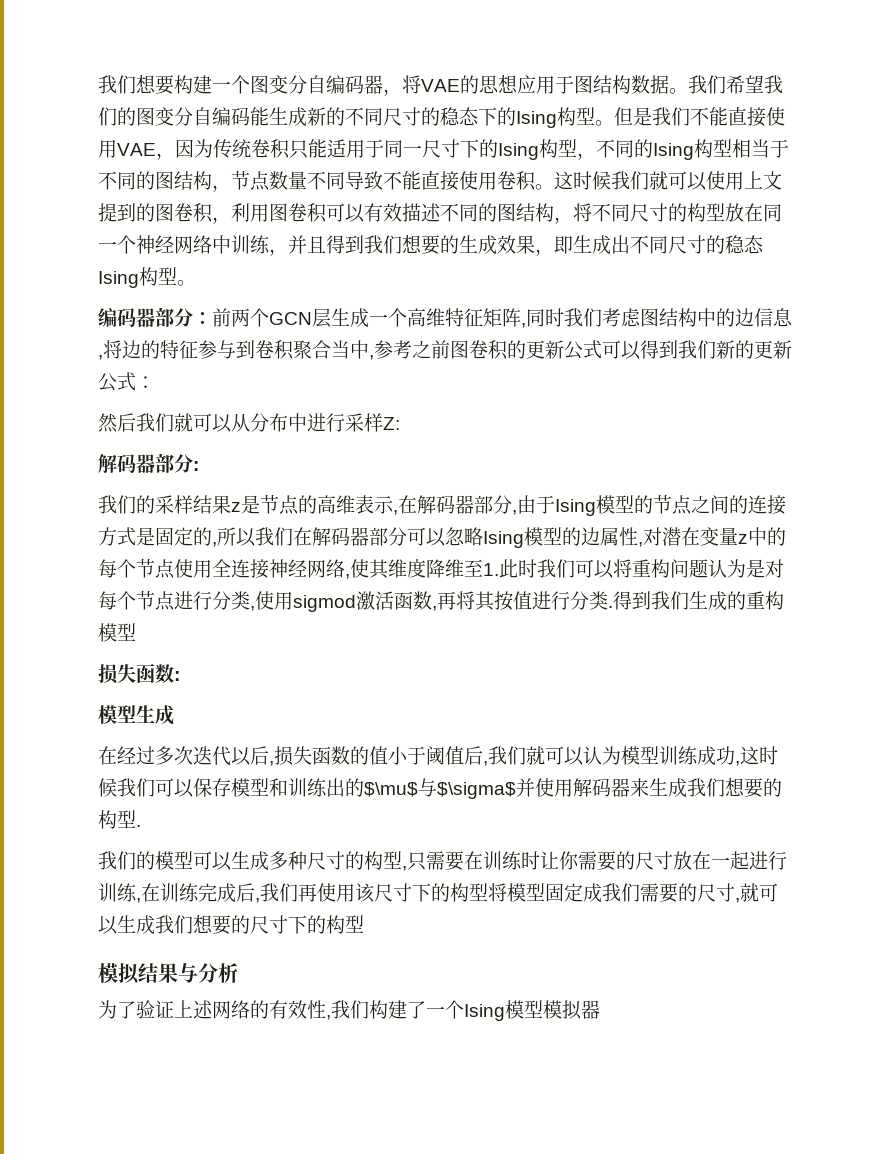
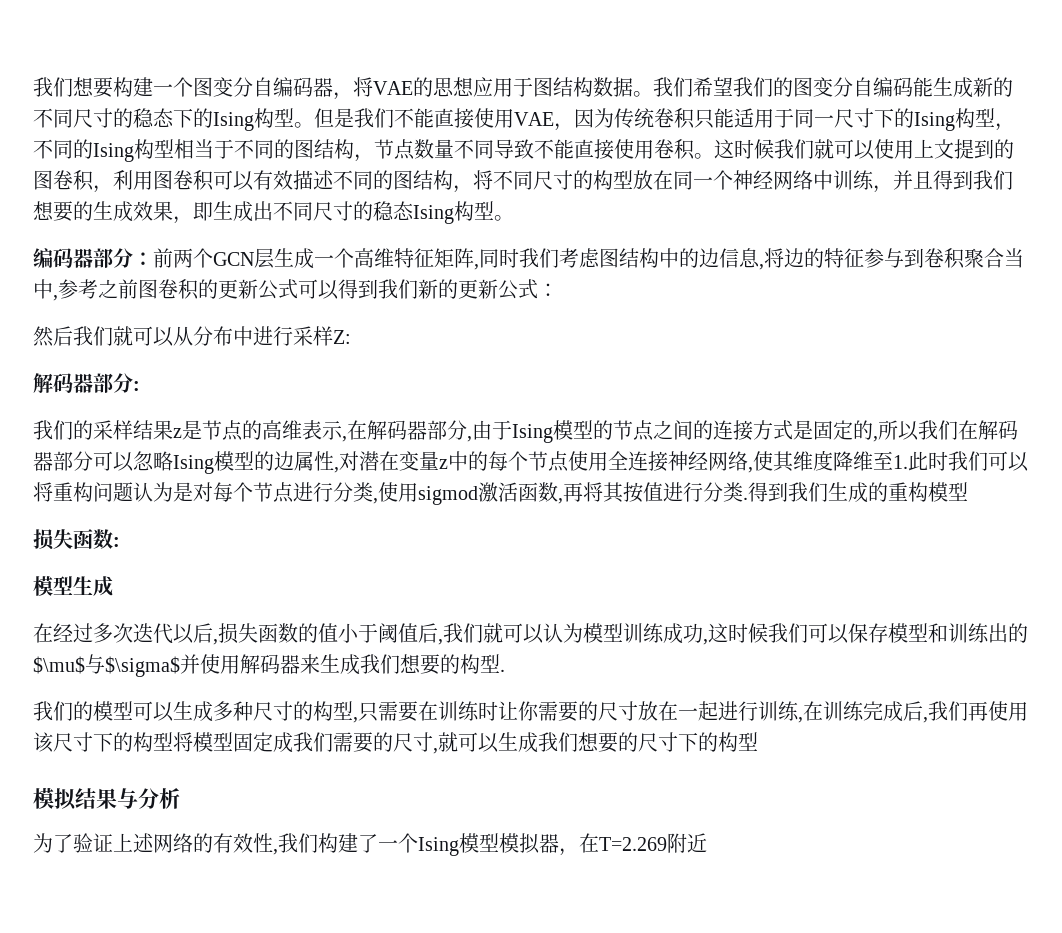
- 为了验证上述网络的有效性,我们构建了一个Ising模型模拟器
+ 为了验证上述网络的有效性,我们构建了一个Ising模型模拟器，在T=2.269附近

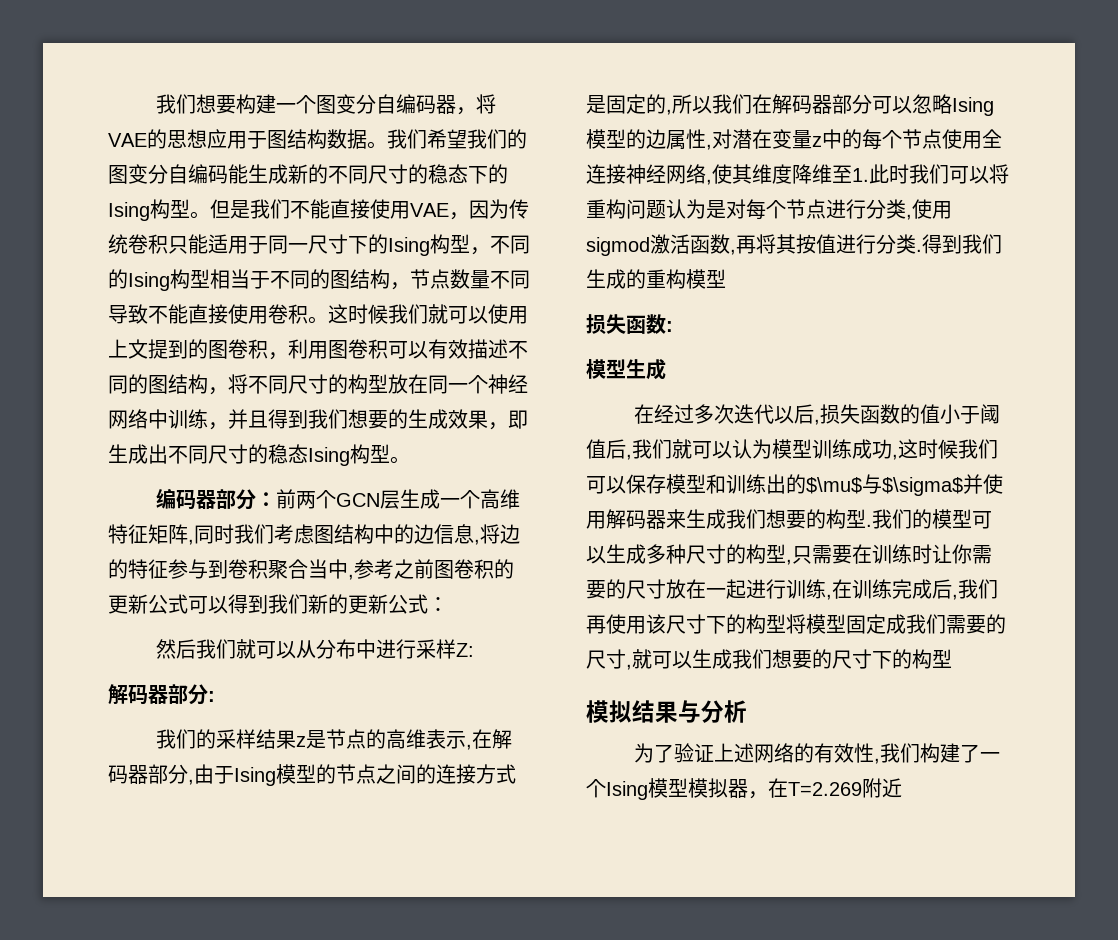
- 在经过多次迭代以后,损失函数的值小于阈值后,我们就可以认为模型训练成功,这时候我们可以保存模型和训练出的$\mu$与$\sigma$并使用解码器来生成我们想要的构型.
- 我们的模型可以生成多种尺寸的构型,只需要在训练时让你需要的尺寸放在一起进行训练,在训练完成后,我们再使用该尺寸下的构型将模型固定成我们需要的尺寸,就可以生成我们想要的尺寸下的构型
+ 在经过多次迭代以后,损失函数的值小于阈值后,我们就可以认为模型训练成功,这时候我们可以保存模型和训练出的$\mu$与$\sigma$并使用解码器来生成我们想要的构型.我们的模型可以生成多种尺寸的构型,只需要在训练时让你需要的尺寸放在一起进行训练,在训练完成后,我们再使用该尺寸下的构型将模型固定成我们需要的尺寸,就可以生成我们想要的尺寸下的构型

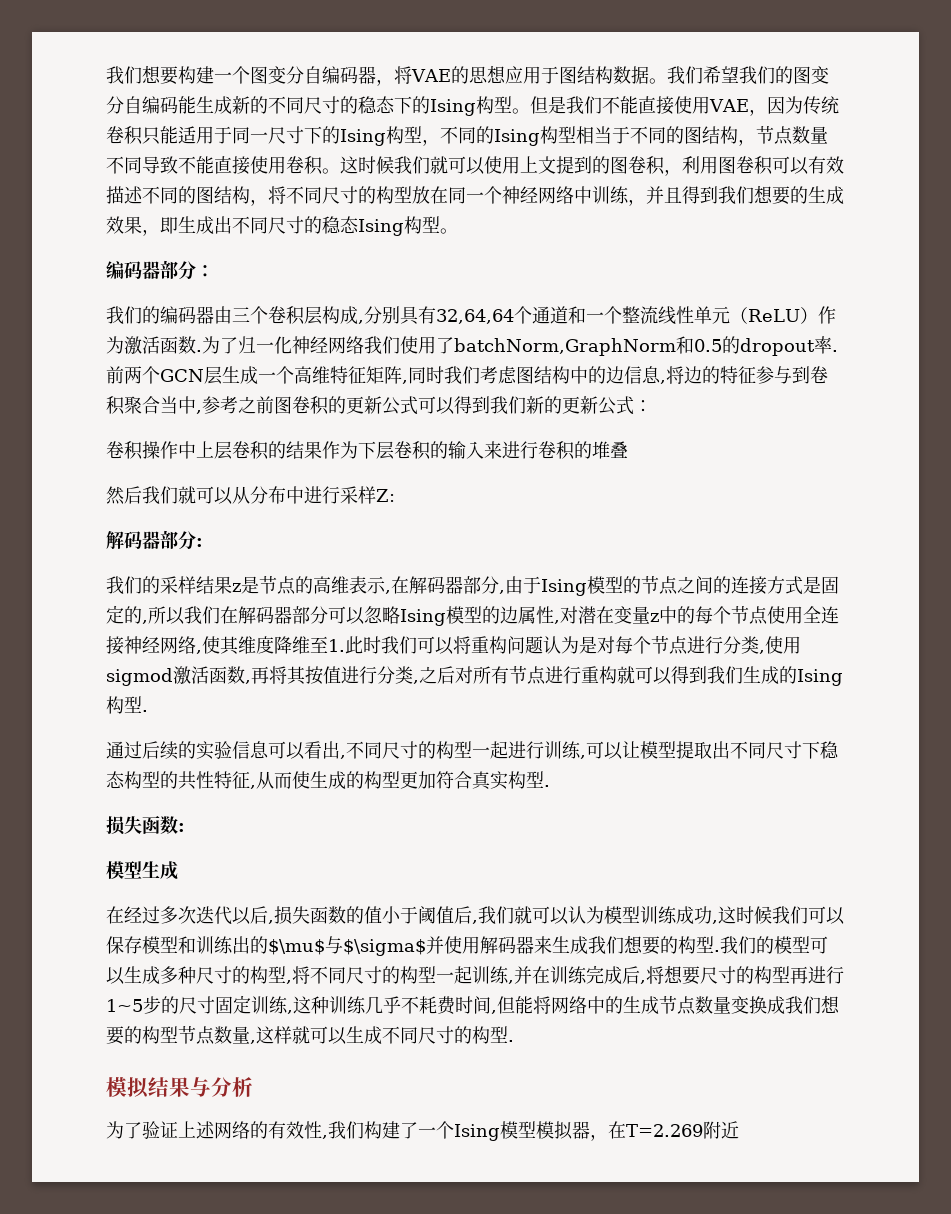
- 编码器部分：前两个GCN层生成一个高维特征矩阵,同时我们考虑图结构中的边信息,将边的特征参与到卷积聚合当中,参考之前图卷积的更新公式可以得到我们新的更新公式：
+ 编码器部分：
+ 我们的编码器由三个卷积层构成,分别具有32,64,64个通道和一个整流线性单元（ReLU）作为激活函数.为了归一化神经网络我们使用了batchNorm,GraphNorm和0.5的dropout率.前两个GCN层生成一个高维特征矩阵,同时我们考虑图结构中的边信息,将边的特征参与到卷积聚合当中,参考之前图卷积的更新公式可以得到我们新的更新公式：
+ 卷积操作中上层卷积的结果作为下层卷积的输入来进行卷积的堆叠
- 我们的采样结果z是节点的高维表示,在解码器部分,由于Ising模型的节点之间的连接方式是固定的,所以我们在解码器部分可以忽略Ising模型的边属性,对潜在变量z中的每个节点使用全连接神经网络,使其维度降维至1.此时我们可以将重构问题认为是对每个节点进行分类,使用sigmod激活函数,再将其按值进行分类.得到我们生成的重构模型
+ 我们的采样结果z是节点的高维表示,在解码器部分,由于Ising模型的节点之间的连接方式是固定的,所以我们在解码器部分可以忽略Ising模型的边属性,对潜在变量z中的每个节点使用全连接神经网络,使其维度降维至1.此时我们可以将重构问题认为是对每个节点进行分类,使用sigmod激活函数,再将其按值进行分类,之后对所有节点进行重构就可以得到我们生成的Ising构型.
+ 通过后续的实验信息可以看出,不同尺寸的构型一起进行训练,可以让模型提取出不同尺寸下稳态构型的共性特征,从而使生成的构型更加符合真实构型.
- 我们的模型可以生成多种尺寸的构型,只需要在训练时让你需要的尺寸放在一起进行训练,在训练完成后,我们再使用该尺寸下的构型将模型固定成我们需要的尺寸,就可以生成我们想要的尺寸下的构型
+ 我们的模型可以生成多种尺寸的构型,将不同尺寸的构型一起训练,并在训练完成后,将想要尺寸的构型再进行1~5步的尺寸固定训练,这种训练几乎不耗费时间,但能将网络中的生成节点数量变换成我们想要的构型节点数量,这样就可以生成不同尺寸的构型.

